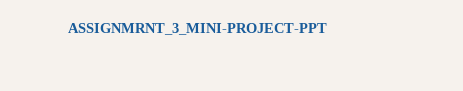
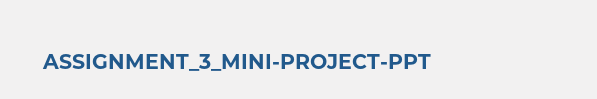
- ASSIGNMRNT_3_MINI-PROJECT-PPT
+ ASSIGNMENT_3_MINI-PROJECT-PPT

